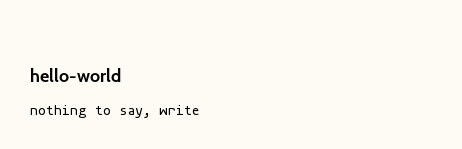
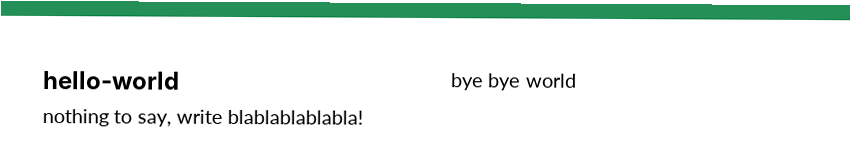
- nothing to say, write
+ nothing to say, write blablablablabla! bye bye world

